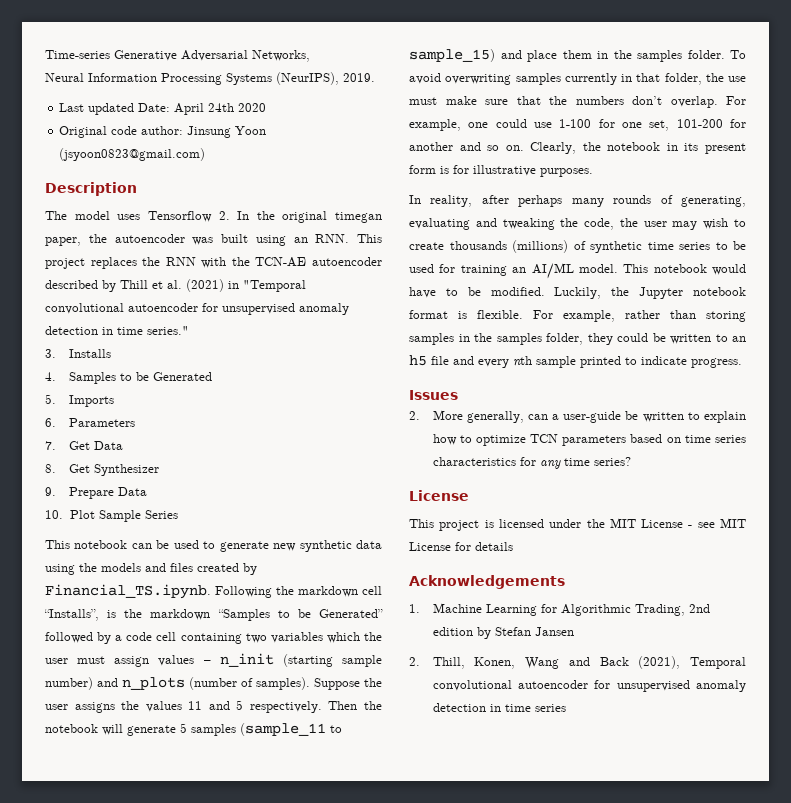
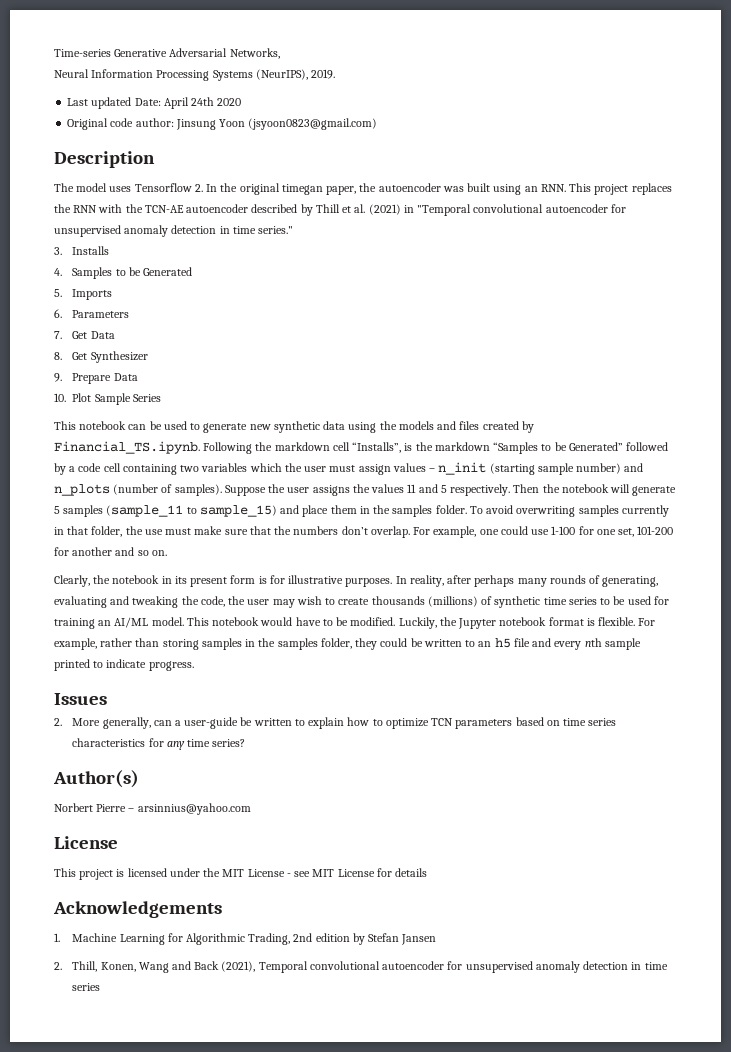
- For example, one could use 1-100 for one set, 101-200 for another and so on. Clearly, the notebook in its present form is for illustrative purposes.
- In reality, after perhaps many rounds of generating, evaluating and tweaking the code, the user may wish to create thousands (millions) of synthetic time series to be used for training an AI/ML model.
+ For example, one could use 1-100 for one set, 101-200 for another and so on.
+ Clearly, the notebook in its present form is for illustrative purposes. In reality, after perhaps many rounds of generating, evaluating and tweaking the code, the user may wish to create thousands (millions) of synthetic time series to be used for training an AI/ML model.
+ Author(s)
+ Norbert Pierre – arsinnius@yahoo.com

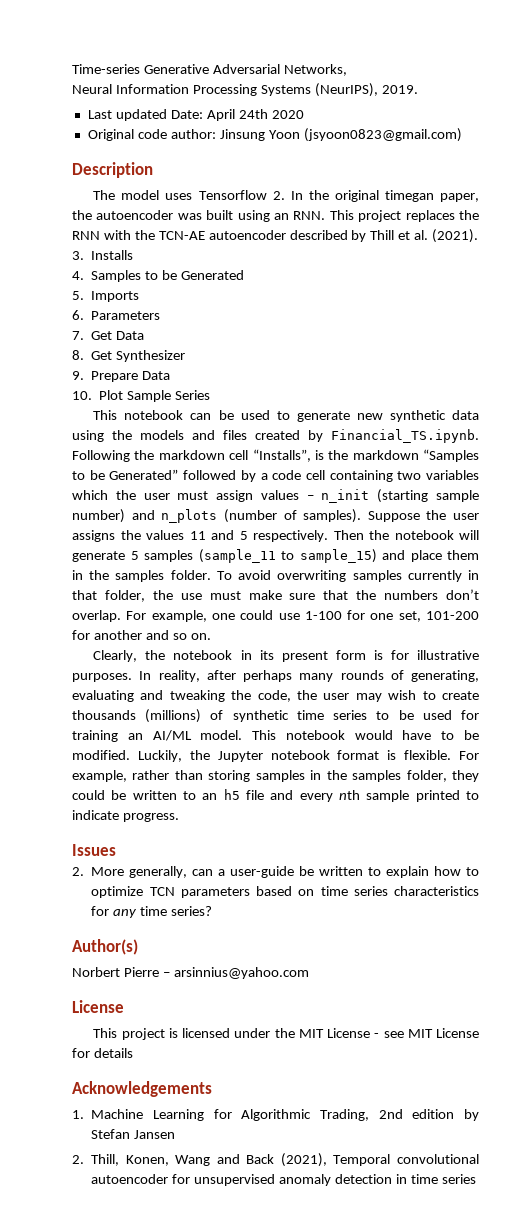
- The model uses Tensorflow 2. In the original timegan paper, the autoencoder was built using an RNN. This project replaces the RNN with the TCN-AE autoencoder described by Thill et al. (2021) in "Temporal convolutional autoencoder for unsupervised anomaly detection in time series."
+ The model uses Tensorflow 2. In the original timegan paper, the autoencoder was built using an RNN. This project replaces the RNN with the TCN-AE autoencoder described by Thill et al. (2021).

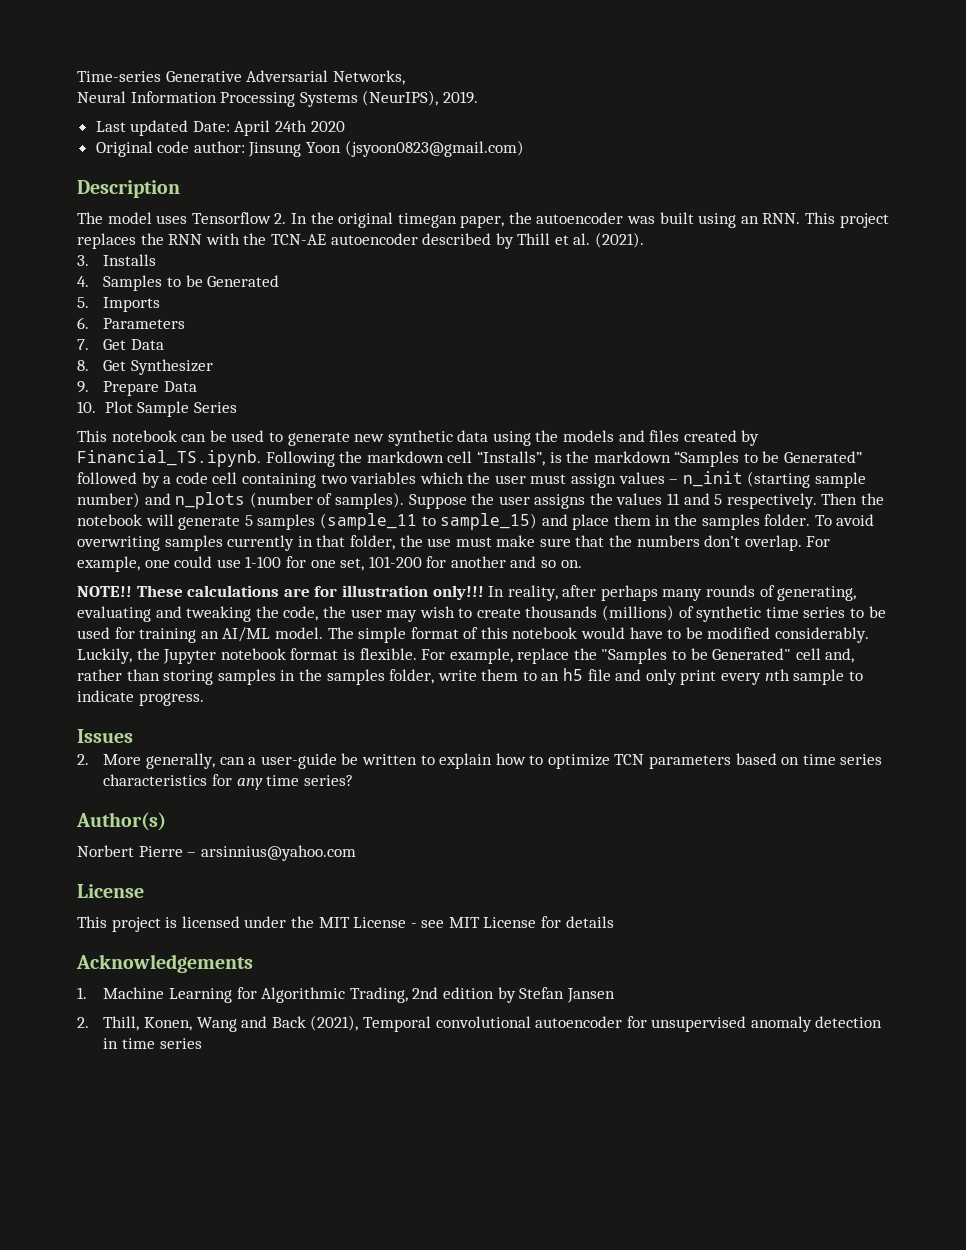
- Clearly, the notebook in its present form is for illustrative purposes.
+ NOTE!! These calculations are for illustration only!!!
- This notebook would have to be modified.
+ The simple format of this notebook would have to be modified considerably.
- For example, rather than storing samples in the samples folder, they could be written to an h5 file and every nth sample printed to indicate progress.
+ For example, replace the "Samples to be Generated" cell and, rather than storing samples in the samples folder, write them to an h5 file and only print every nth sample to indicate progress.

